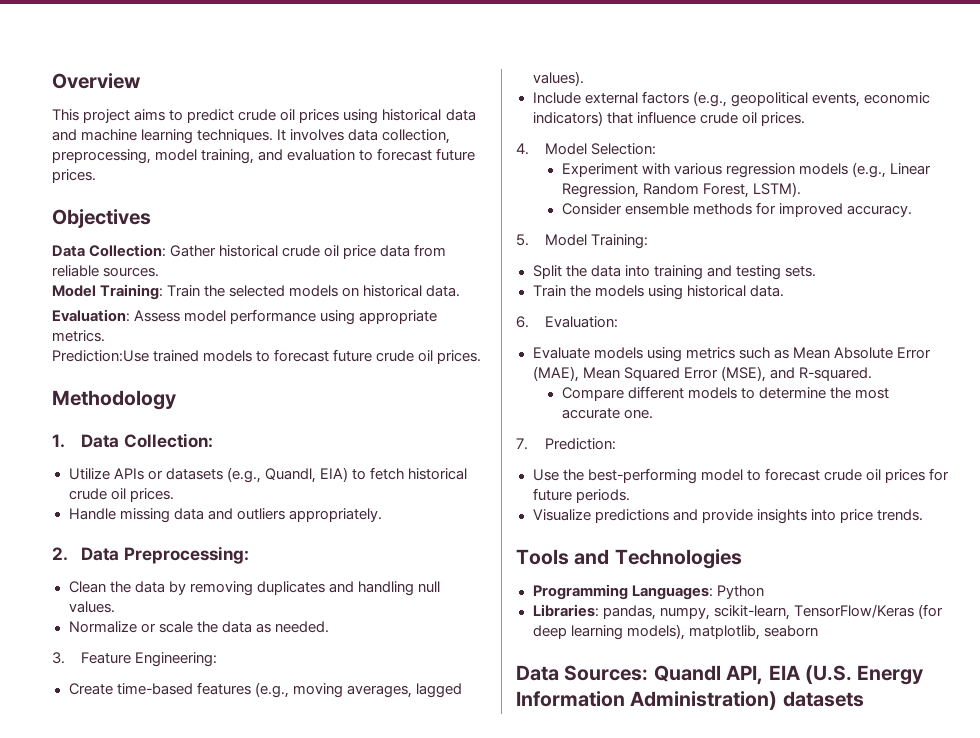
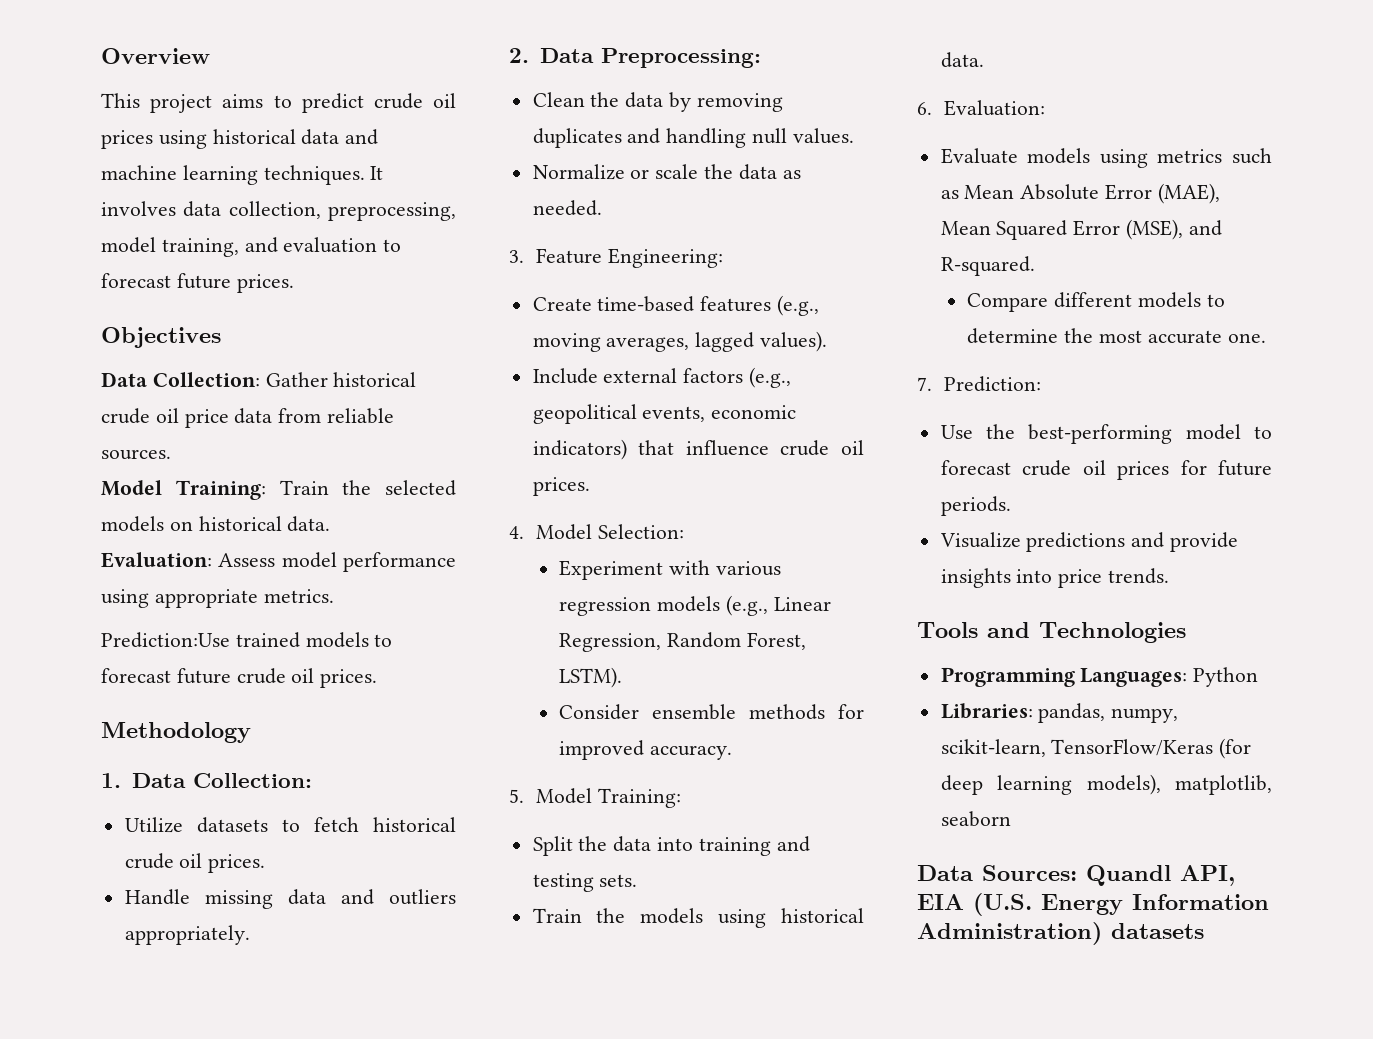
- Utilize APIs or datasets (e.g., Quandl, EIA) to fetch historical crude oil prices.
+ Utilize datasets to fetch historical crude oil prices.

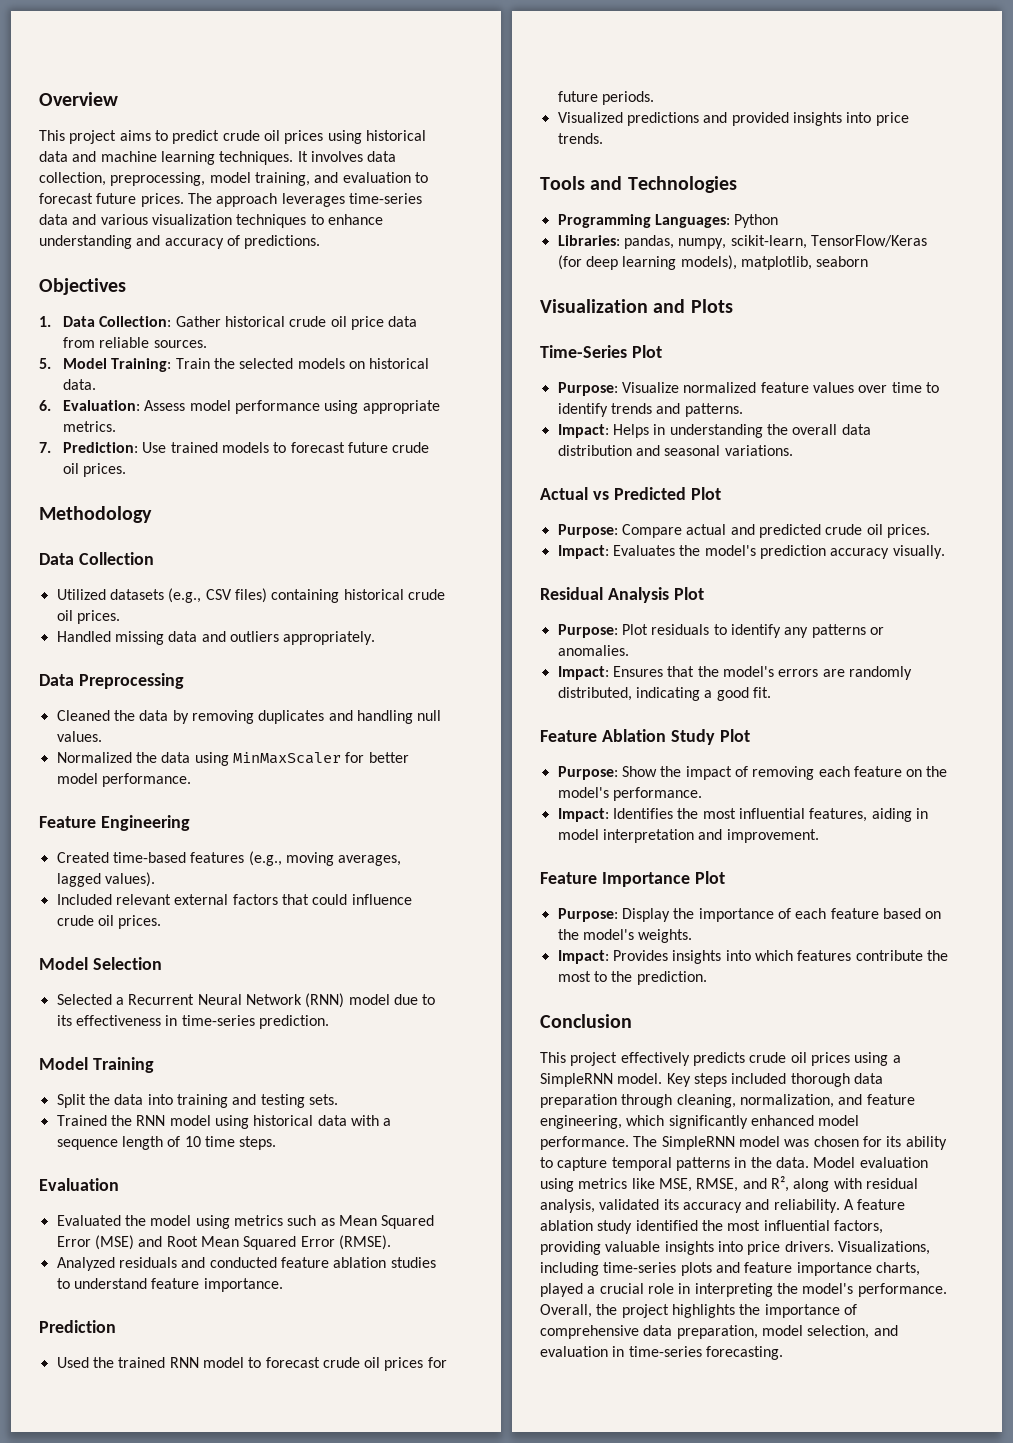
+ The approach leverages time-series data and various visualization techniques to enhance understanding and accuracy of predictions.
- Data Collection: Gather historical crude oil price data from reliable sources.
+ 1. Data Collection: Gather historical crude oil price data from reliable sources.
- Model Training: Train the selected models on historical data.
+ 5. Model Training: Train the selected models on historical data.
- Evaluation: Assess model performance using appropriate metrics.
+ 6. Evaluation: Assess model performance using appropriate metrics.
- Prediction:Use trained models to forecast future crude oil prices.
+ 7. Prediction: Use trained models to forecast future crude oil prices.
- 1. Data Collection:
- Utilize datasets to fetch historical crude oil prices.
+ Data Collection
+ Utilized datasets (e.g., CSV files) containing historical crude oil prices.
- Handle missing data and outliers appropriately.
+ Handled missing data and outliers appropriately.
- 2. Data Preprocessing:
- Clean the data by removing duplicates and handling null values.
+ Data Preprocessing
+ Cleaned the data by removing duplicates and handling null values.
- Normalize or scale the data as needed.
- 3. Feature Engineering:
- Create time-based features (e.g., moving averages, lagged values).
+ Normalized the data using MinMaxScaler for better model performance.
+ Feature Engineering
+ Created time-based features (e.g., moving averages, lagged values).
- Include external factors (e.g., geopolitical events, economic indicators) that influence crude oil prices.
- 4. Model Selection:
- Experiment with various regression models (e.g., Linear Regression, Random Forest, LSTM).
- Consider ensemble methods for improved accuracy.
- 5. Model Training:
+ Included relevant external factors that could influence crude oil prices.
+ Model Selection
+ Selected a Recurrent Neural Network (RNN) model due to its effectiveness in time-series prediction.
+ Model Training
- Train the models using historical data.
- 6. Evaluation:
- Evaluate models using metrics such as Mean Absolute Error (MAE), Mean Squared Error (MSE), and R-squared.
- Compare different models to determine the most accurate one.
- 7. Prediction:
- Use the best-performing model to forecast crude oil prices for future periods.
+ Trained the RNN model using historical data with a sequence length of 10 time steps.
+ Evaluation
+ Evaluated the model using metrics such as Mean Squared Error (MSE) and Root Mean Squared Error (RMSE).
+ Analyzed residuals and conducted feature ablation studies to understand feature importance.
+ Prediction
+ Used the trained RNN model to forecast crude oil prices for future periods.
- Visualize predictions and provide insights into price trends.
+ Visualized predictions and provided insights into price trends.
- Data Sources: Quandl API, EIA (U.S. Energy Information Administration) datasets
+ Visualization and Plots
+ Time-Series Plot
+ Purpose: Visualize normalized feature values over time to identify trends and patterns.
+ Impact: Helps in understanding the overall data distribution and seasonal variations.
+ Actual vs Predicted Plot
+ Purpose: Compare actual and predicted crude oil prices.
+ Impact: Evaluates the model's prediction accuracy visually.
+ Residual Analysis Plot
+ Purpose: Plot residuals to identify any patterns or anomalies.
+ Impact: Ensures that the model's errors are randomly distributed, indicating a good fit.
+ Feature Ablation Study Plot
+ Purpose: Show the impact of removing each feature on the model's performance.
+ Impact: Identifies the most influential features, aiding in model interpretation and improvement.
+ Feature Importance Plot
+ Purpose: Display the importance of each feature based on the model's weights.
+ Impact: Provides insights into which features contribute the most to the prediction.
+ Conclusion
+ This project effectively predicts crude oil prices using a SimpleRNN model. Key steps included thorough data preparation through cleaning, normalization, and feature engineering, which significantly enhanced model performance. The SimpleRNN model was chosen for its ability to capture temporal patterns in the data. Model evaluation using metrics like MSE, RMSE, and R², along with residual analysis, validated its accuracy and reliability. A feature ablation study identified the most influential factors, providing valuable insights into price drivers. Visualizations, including time-series plots and feature importance charts, played a crucial role in interpreting the model's performance. Overall, the project highlights the importance of comprehensive data preparation, model selection, and evaluation in time-series forecasting.

